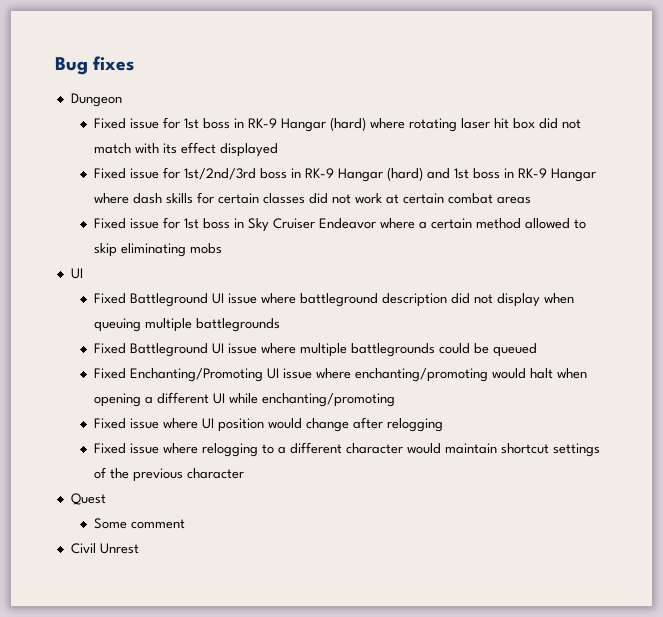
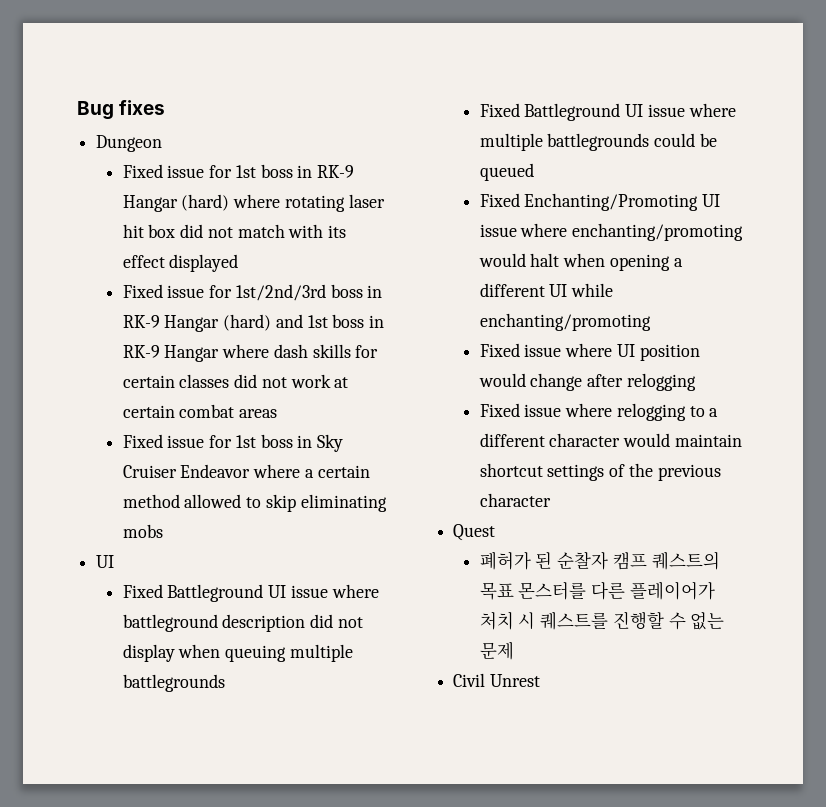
- Some comment
+ 폐허가 된 순찰자 캠프 퀘스트의 목표 몬스터를 다른 플레이어가 처치 시 퀘스트를 진행할 수 없는 문제

